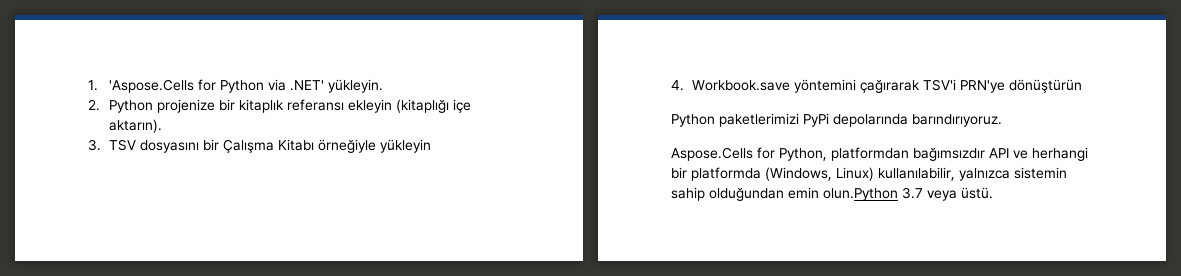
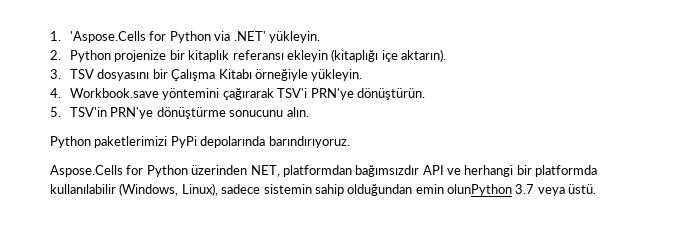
- 3. TSV dosyasını bir Çalışma Kitabı örneğiyle yükleyin
+ 3. TSV dosyasını bir Çalışma Kitabı örneğiyle yükleyin.
- 4. Workbook.save yöntemini çağırarak TSV'i PRN'ye dönüştürün
+ 4. Workbook.save yöntemini çağırarak TSV'i PRN'ye dönüştürün.
+ 5. TSV'in PRN'ye dönüştürme sonucunu alın.
- Aspose.Cells for Python, platformdan bağımsızdır API ve herhangi bir platformda (Windows, Linux) kullanılabilir, yalnızca sistemin sahip olduğundan emin olun.Python 3.7 veya üstü.
+ Aspose.Cells for Python üzerinden NET, platformdan bağımsızdır API ve herhangi bir platformda kullanılabilir (Windows, Linux), sadece sistemin sahip olduğundan emin olunPython 3.7 veya üstü.

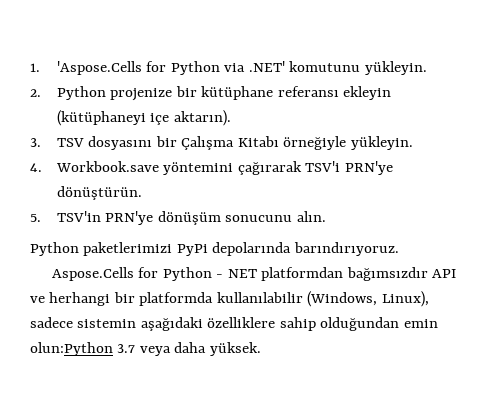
- 1. 'Aspose.Cells for Python via .NET' yükleyin.
+ 1. 'Aspose.Cells for Python via .NET' komutunu yükleyin.
- 2. Python projenize bir kitaplık referansı ekleyin (kitaplığı içe aktarın).
+ 2. Python projenize bir kütüphane referansı ekleyin (kütüphaneyi içe aktarın).
- 5. TSV'in PRN'ye dönüştürme sonucunu alın.
+ 5. TSV'in PRN'ye dönüşüm sonucunu alın.
- Aspose.Cells for Python üzerinden NET, platformdan bağımsızdır API ve herhangi bir platformda kullanılabilir (Windows, Linux), sadece sistemin sahip olduğundan emin olunPython 3.7 veya üstü.
+ Aspose.Cells for Python - NET platformdan bağımsızdır API ve herhangi bir platformda kullanılabilir (Windows, Linux), sadece sistemin aşağıdaki özelliklere sahip olduğundan emin olun:Python 3.7 veya daha yüksek.

